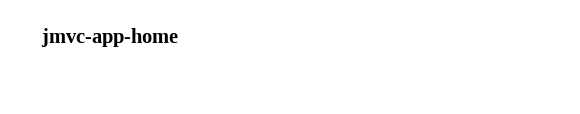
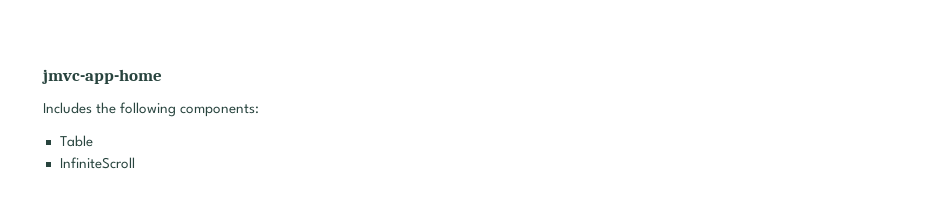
+ Includes the following components:
+ Table
+ InfiniteScroll

